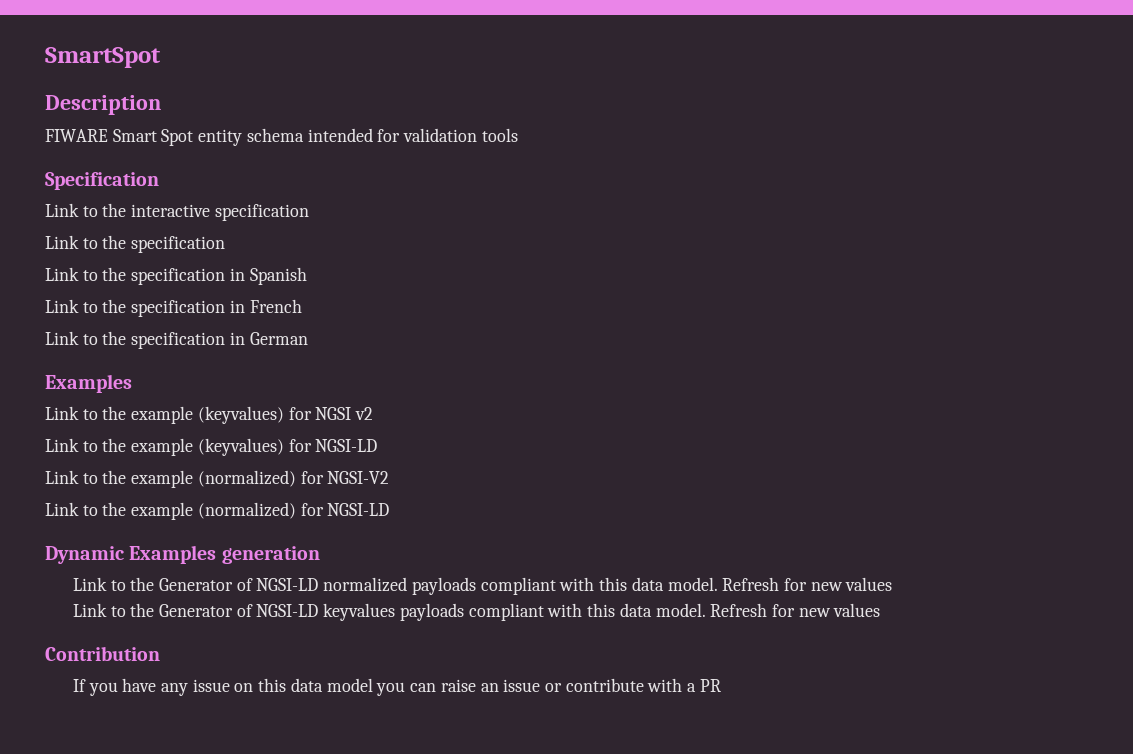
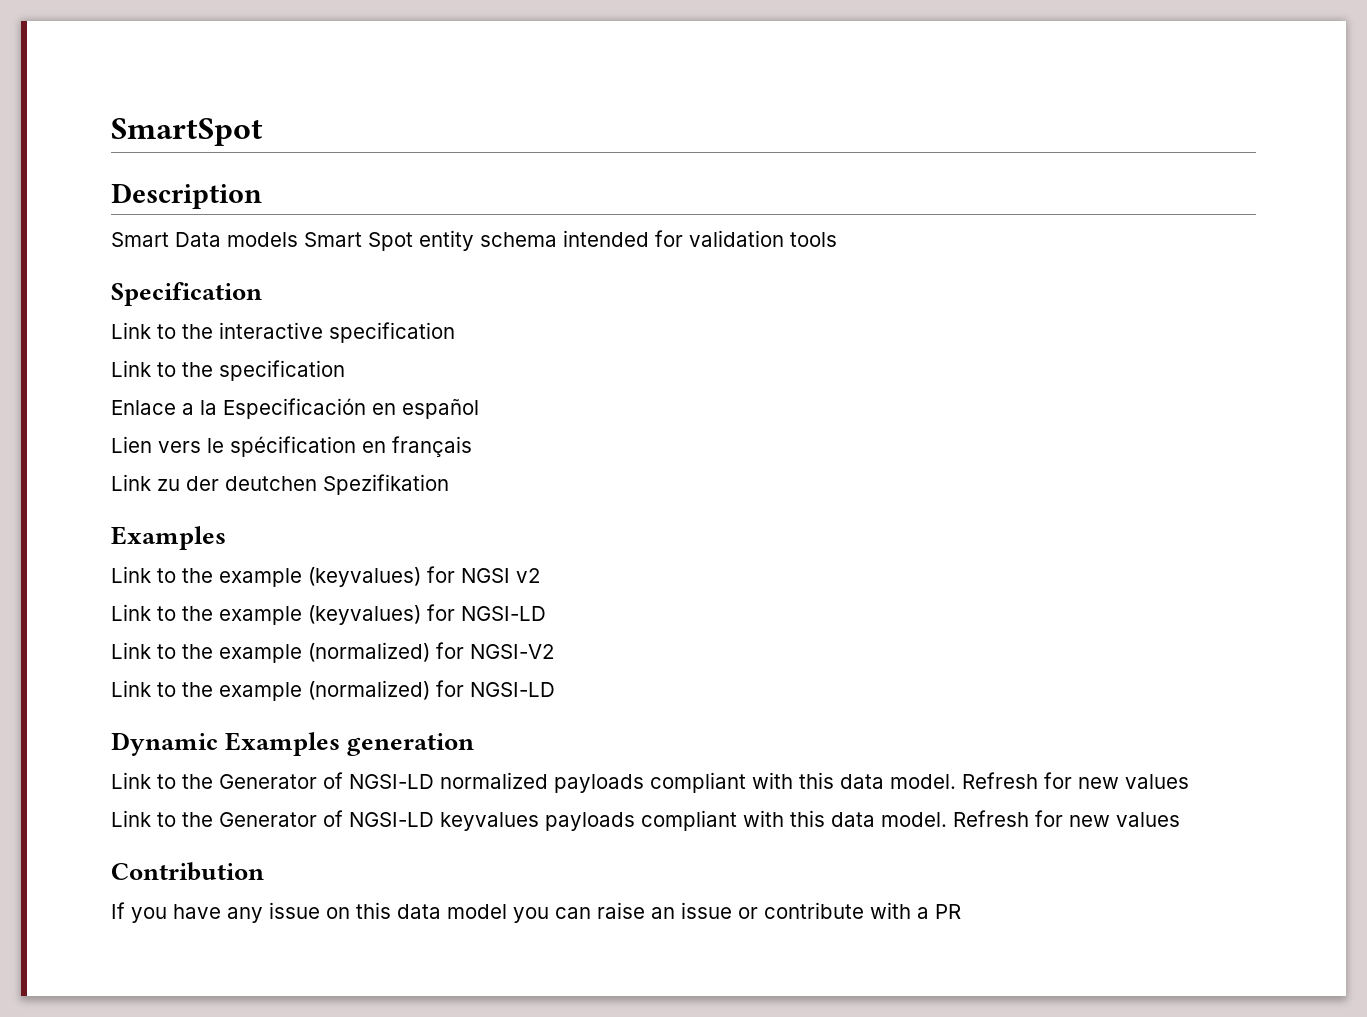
- FIWARE Smart Spot entity schema intended for validation tools
+ Smart Data models Smart Spot entity schema intended for validation tools
- Link to the specification in Spanish
- Link to the specification in French
- Link to the specification in German
+ Enlace a la Especificación en español
+ Lien vers le spécification en français
+ Link zu der deutchen Spezifikation

